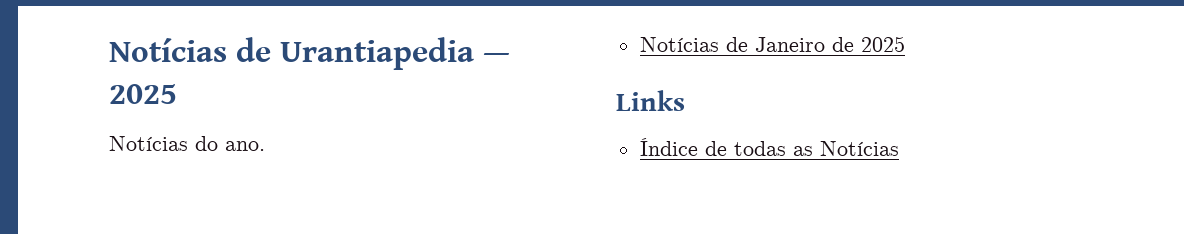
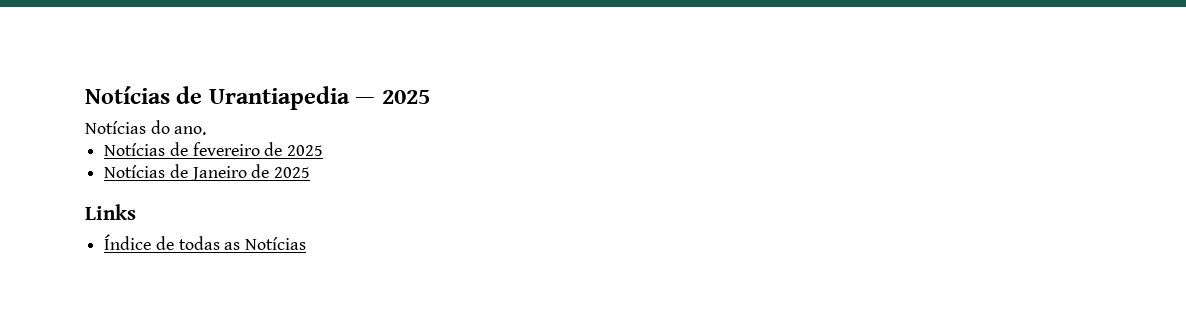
+ Notícias de fevereiro de 2025

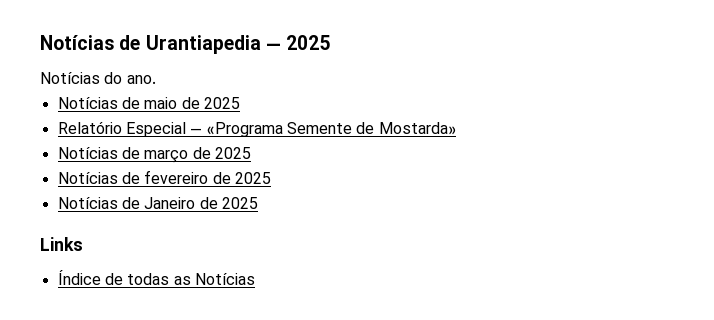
+ Notícias de maio de 2025
+ Relatório Especial — «Programa Semente de Mostarda»
+ Notícias de março de 2025

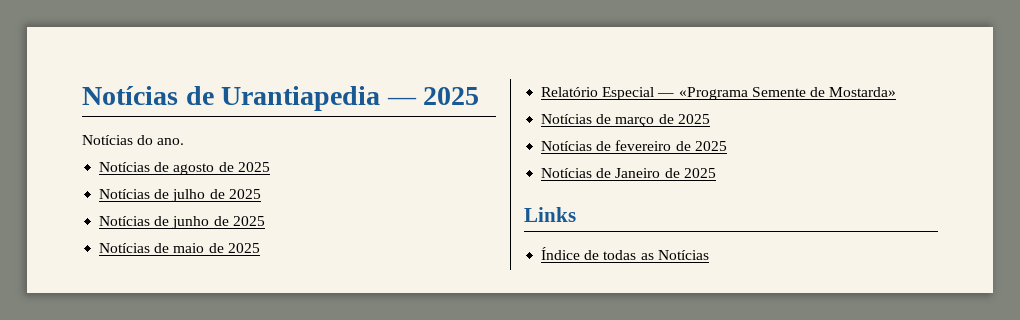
+ Notícias de agosto de 2025
+ Notícias de julho de 2025
+ Notícias de junho de 2025

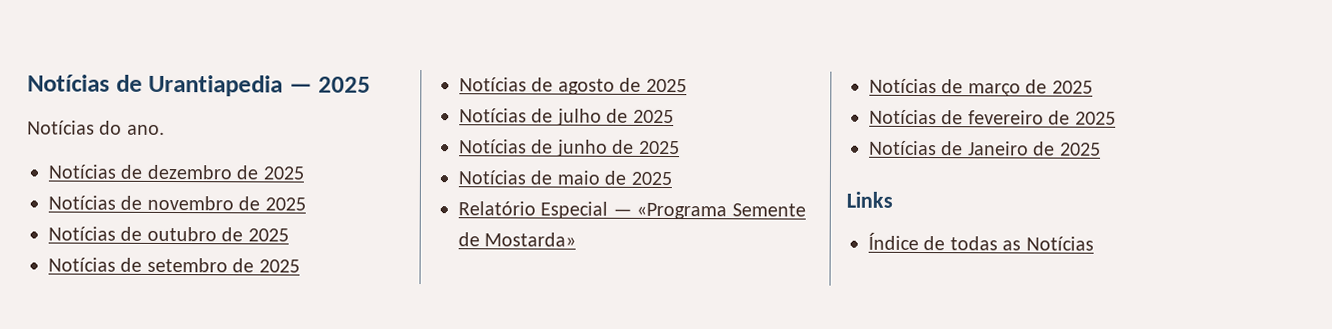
+ Notícias de dezembro de 2025
+ Notícias de novembro de 2025
+ Notícias de outubro de 2025
+ Notícias de setembro de 2025

